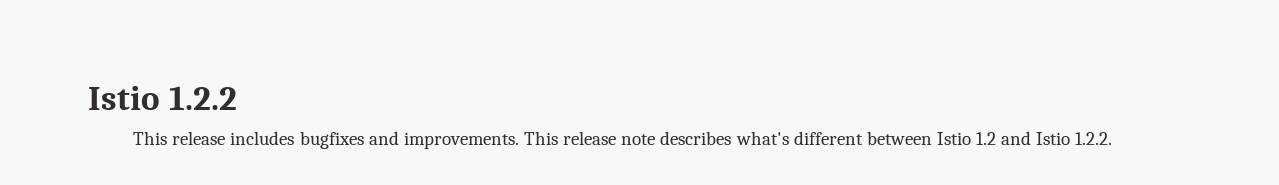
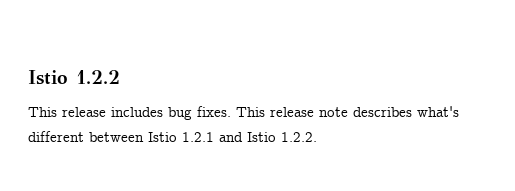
- This release includes bugfixes and improvements.
+ This release includes bug fixes.
- This release note describes what's different between Istio 1.2 and Istio 1.2.2.
+ This release note describes what's different between Istio 1.2.1 and Istio 1.2.2.

